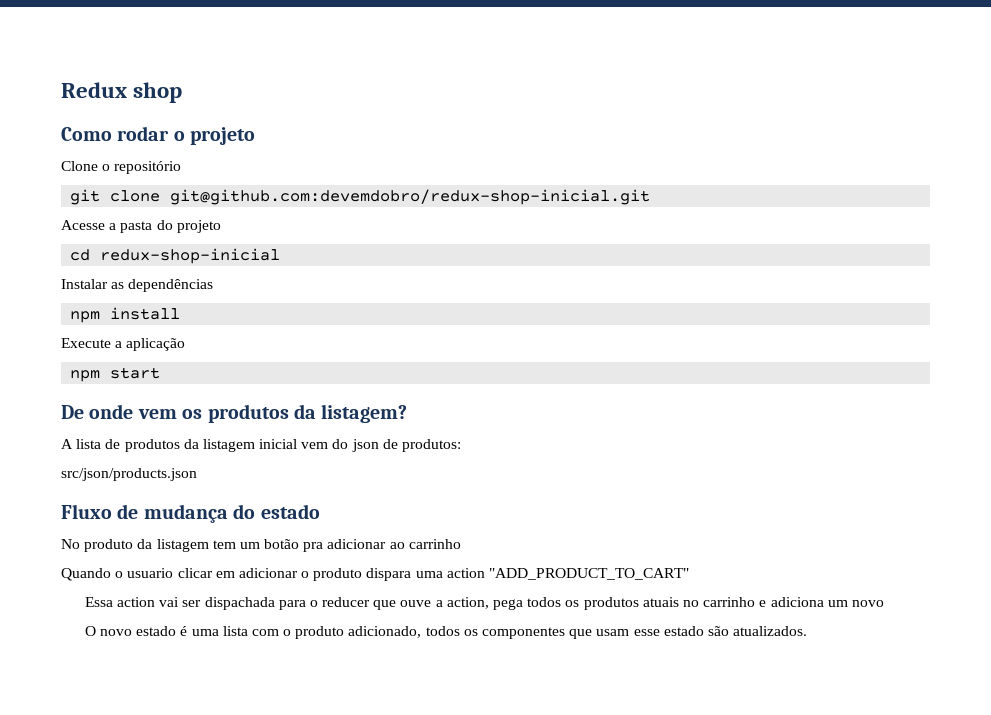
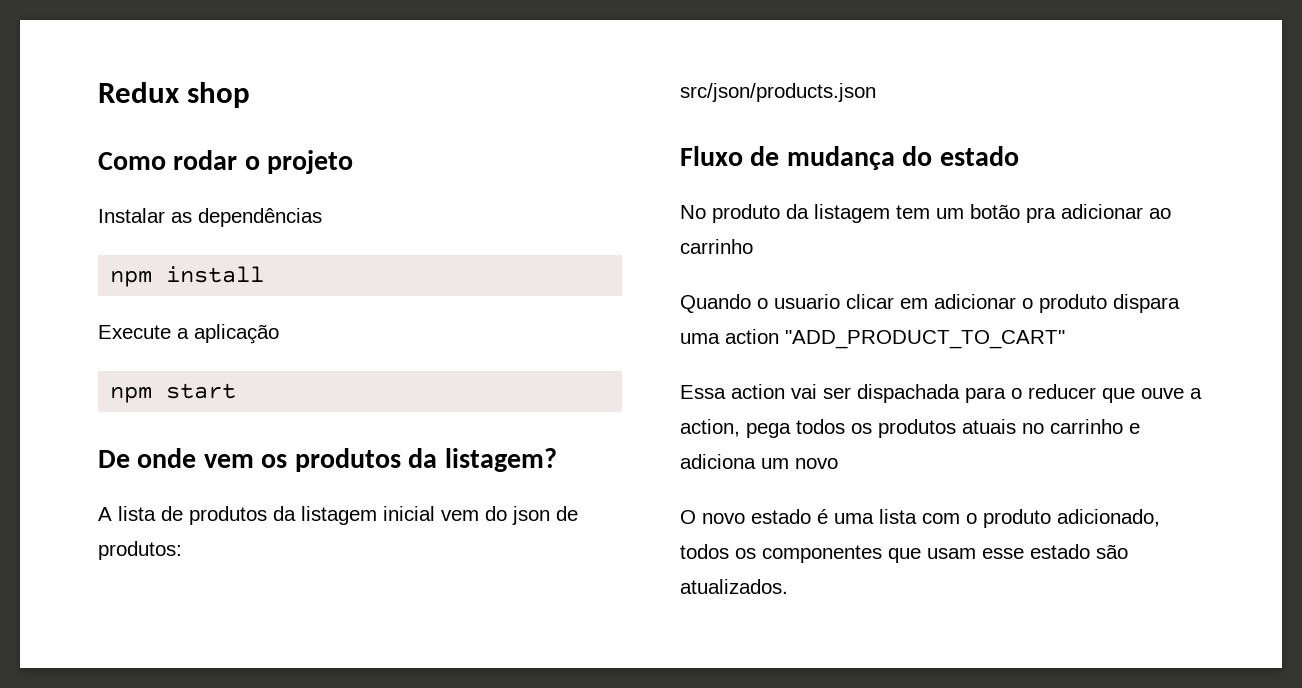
- Clone o repositório
- git clone git@github.com:devemdobro/redux-shop-inicial.git
- Acesse a pasta do projeto
- cd redux-shop-inicial

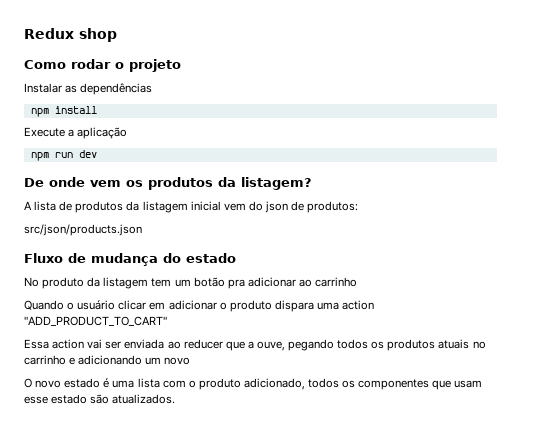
- npm start
+ npm run dev
- Quando o usuario clicar em adicionar o produto dispara uma action "ADD_PRODUCT_TO_CART"
+ Quando o usuário clicar em adicionar o produto dispara uma action "ADD_PRODUCT_TO_CART"
- Essa action vai ser dispachada para o reducer que ouve a action, pega todos os produtos atuais no carrinho e adiciona um novo
+ Essa action vai ser enviada ao reducer que a ouve, pegando todos os produtos atuais no carrinho e adicionando um novo

